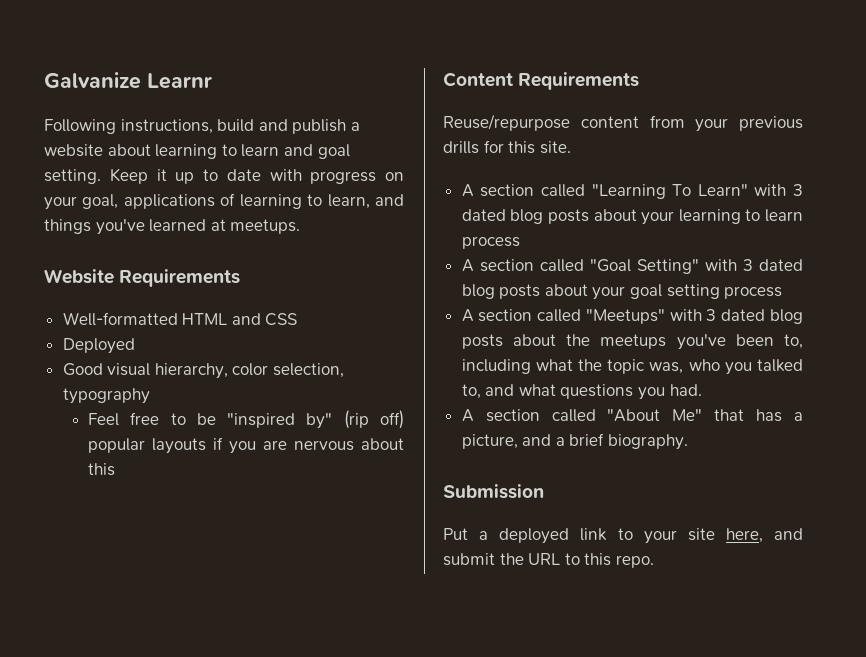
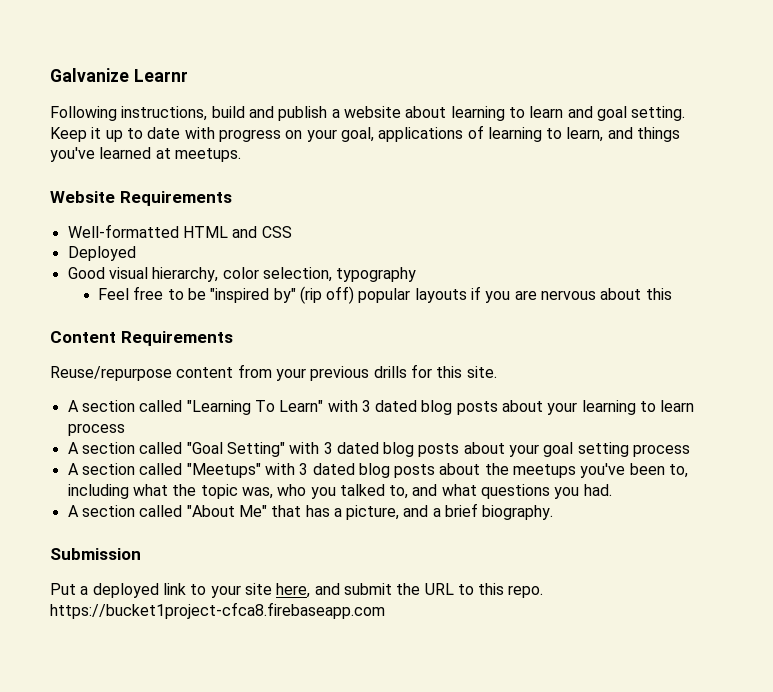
- Put a deployed link to your site here, and submit the URL to this repo.
+ Put a deployed link to your site here, and submit the URL to this repo. https://bucket1project-cfca8.firebaseapp.com

